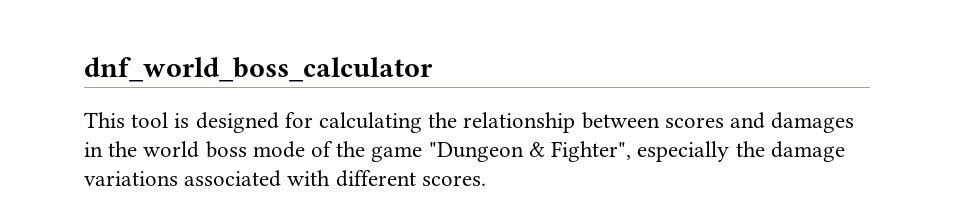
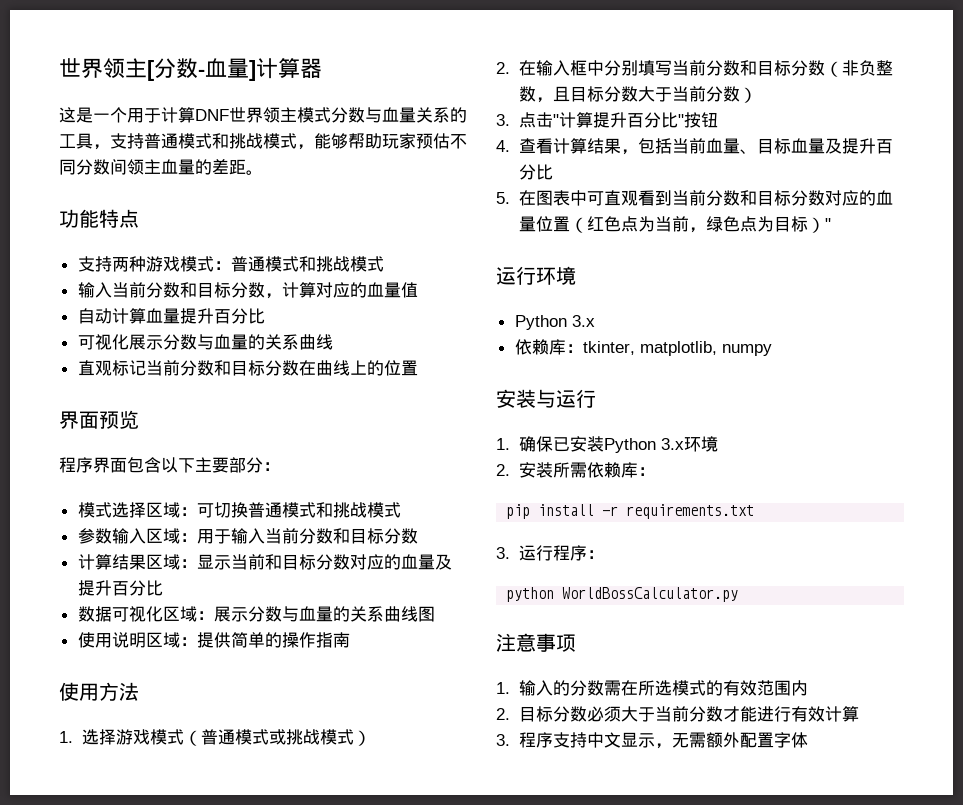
- dnf_world_boss_calculator
- This tool is designed for calculating the relationship between scores and damages in the world boss mode of the game "Dungeon & Fighter", especially the damage variations associated with different scores.
+ 世界领主[分数-血量]计算器
+ 这是一个用于计算DNF世界领主模式分数与血量关系的工具，支持普通模式和挑战模式，能够帮助玩家预估不同分数间领主血量的差距。
+ 功能特点
+ 支持两种游戏模式：普通模式和挑战模式
+ 输入当前分数和目标分数，计算对应的血量值
+ 自动计算血量提升百分比
+ 可视化展示分数与血量的关系曲线
+ 直观标记当前分数和目标分数在曲线上的位置
+ 界面预览
+ 程序界面包含以下主要部分：
+ 模式选择区域：可切换普通模式和挑战模式
+ 参数输入区域：用于输入当前分数和目标分数
+ 计算结果区域：显示当前和目标分数对应的血量及提升百分比
+ 数据可视化区域：展示分数与血量的关系曲线图
+ 使用说明区域：提供简单的操作指南
+ 使用方法
+ 1.选择游戏模式（普通模式或挑战模式）
+ 2.在输入框中分别填写当前分数和目标分数（非负整数，且目标分数大于当前分数）
+ 3.点击"计算提升百分比"按钮
+ 4.查看计算结果，包括当前血量、目标血量及提升百分比
+ 5.在图表中可直观看到当前分数和目标分数对应的血量位置（红色点为当前，绿色点为目标）"
+ 运行环境
+ Python 3.x
+ 依赖库：tkinter, matplotlib, numpy
+ 安装与运行
+ 1.确保已安装Python 3.x环境
+ 2.安装所需依赖库：
+ pip install -r requirements.txt
+ 3.运行程序：
+ python WorldBossCalculator.py
+ 注意事项
+ 1.输入的分数需在所选模式的有效范围内
+ 2.目标分数必须大于当前分数才能进行有效计算
+ 3.程序支持中文显示，无需额外配置字体

